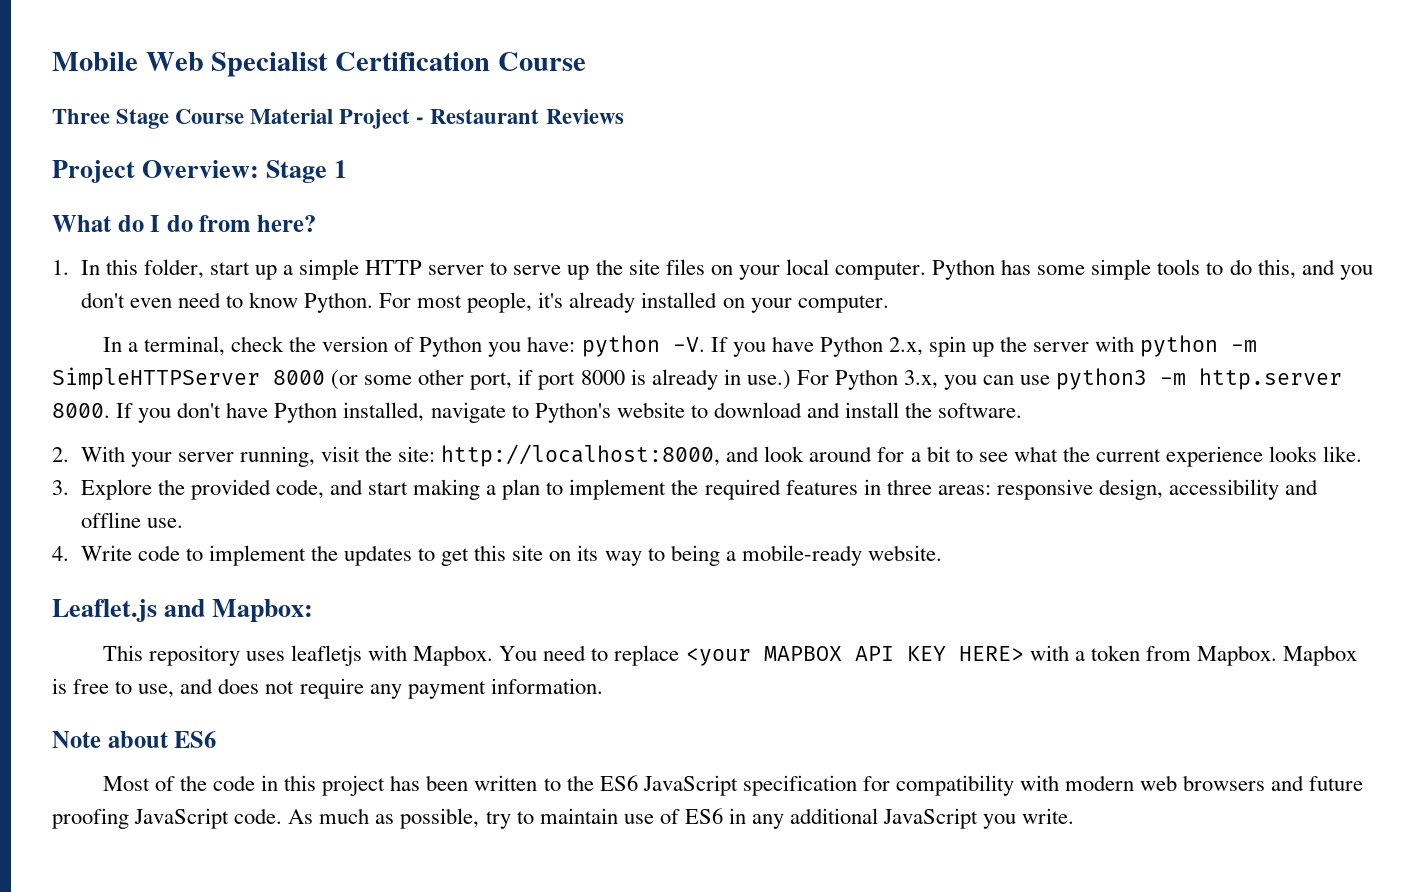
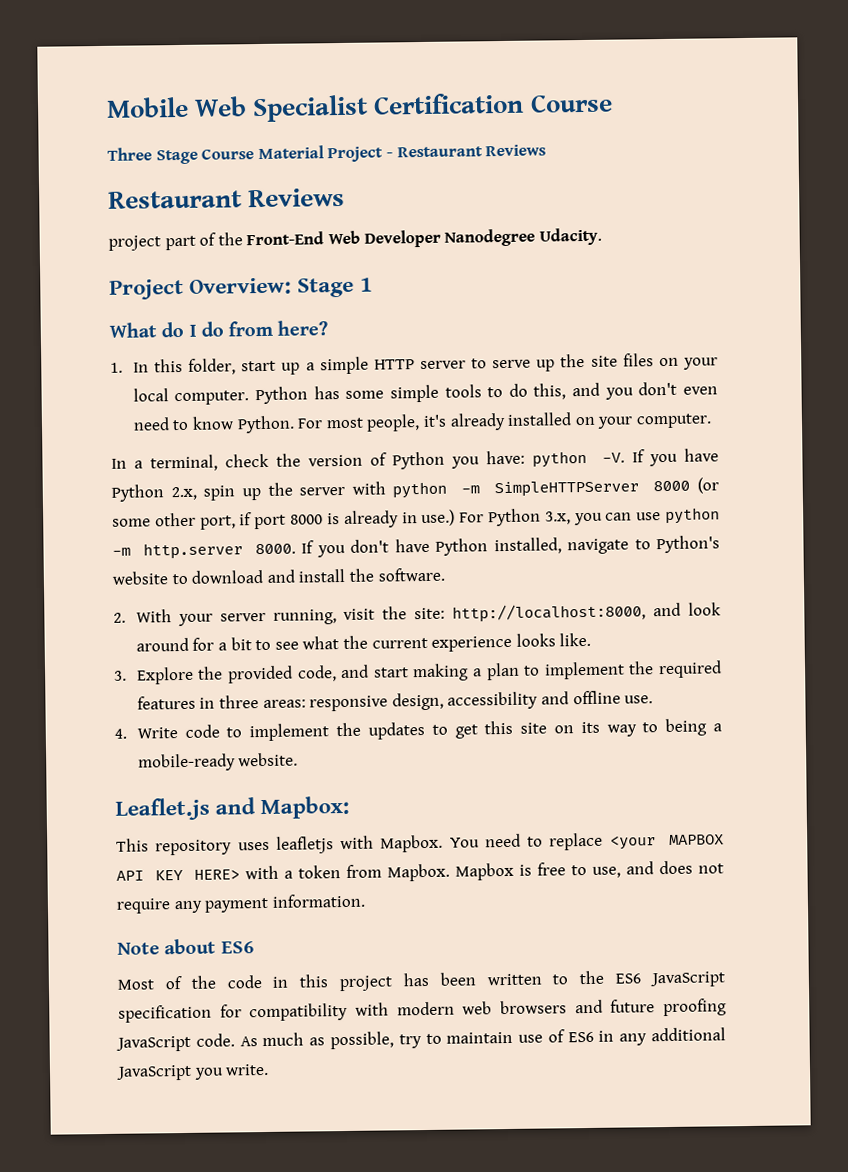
  Three Stage Course Material Project - Restaurant Reviews
+ Restaurant Reviews
+ project part of the Front-End Web Developer Nanodegree Udacity.
- For Python 3.x, you can use python3 -m http.server 8000.
+ For Python 3.x, you can use python -m http.server 8000.

